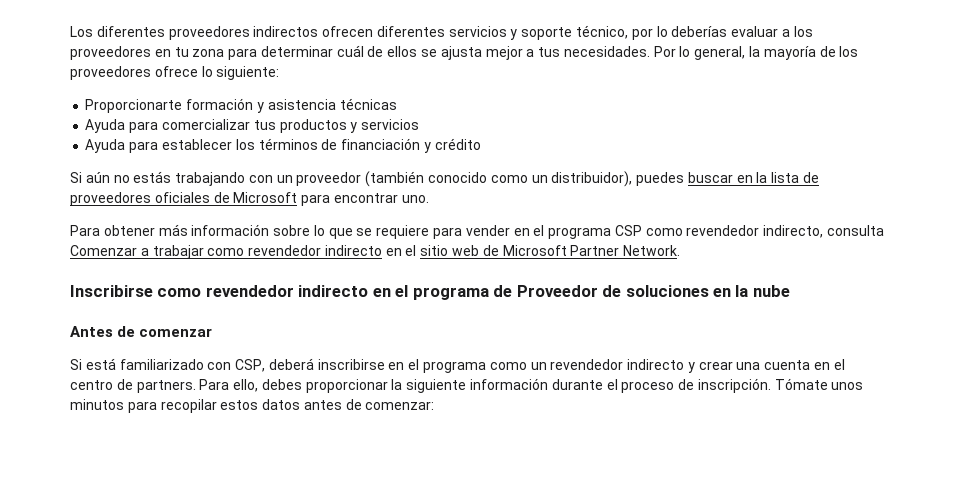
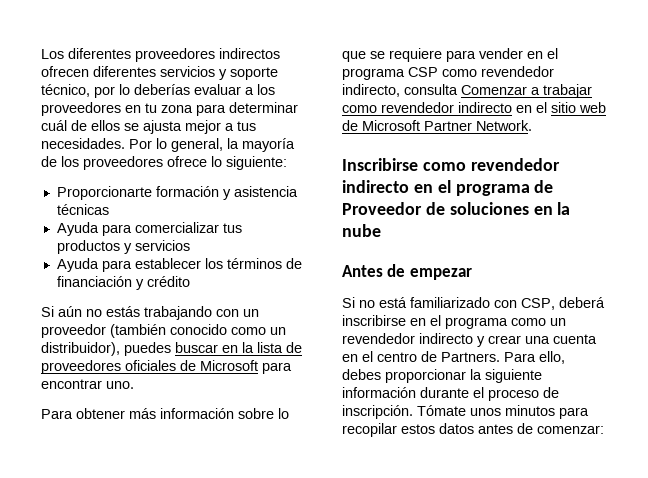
- Antes de comenzar
- Si está familiarizado con CSP, deberá inscribirse en el programa como un revendedor indirecto y crear una cuenta en el centro de partners.
+ Antes de empezar
+ Si no está familiarizado con CSP, deberá inscribirse en el programa como un revendedor indirecto y crear una cuenta en el centro de Partners.

